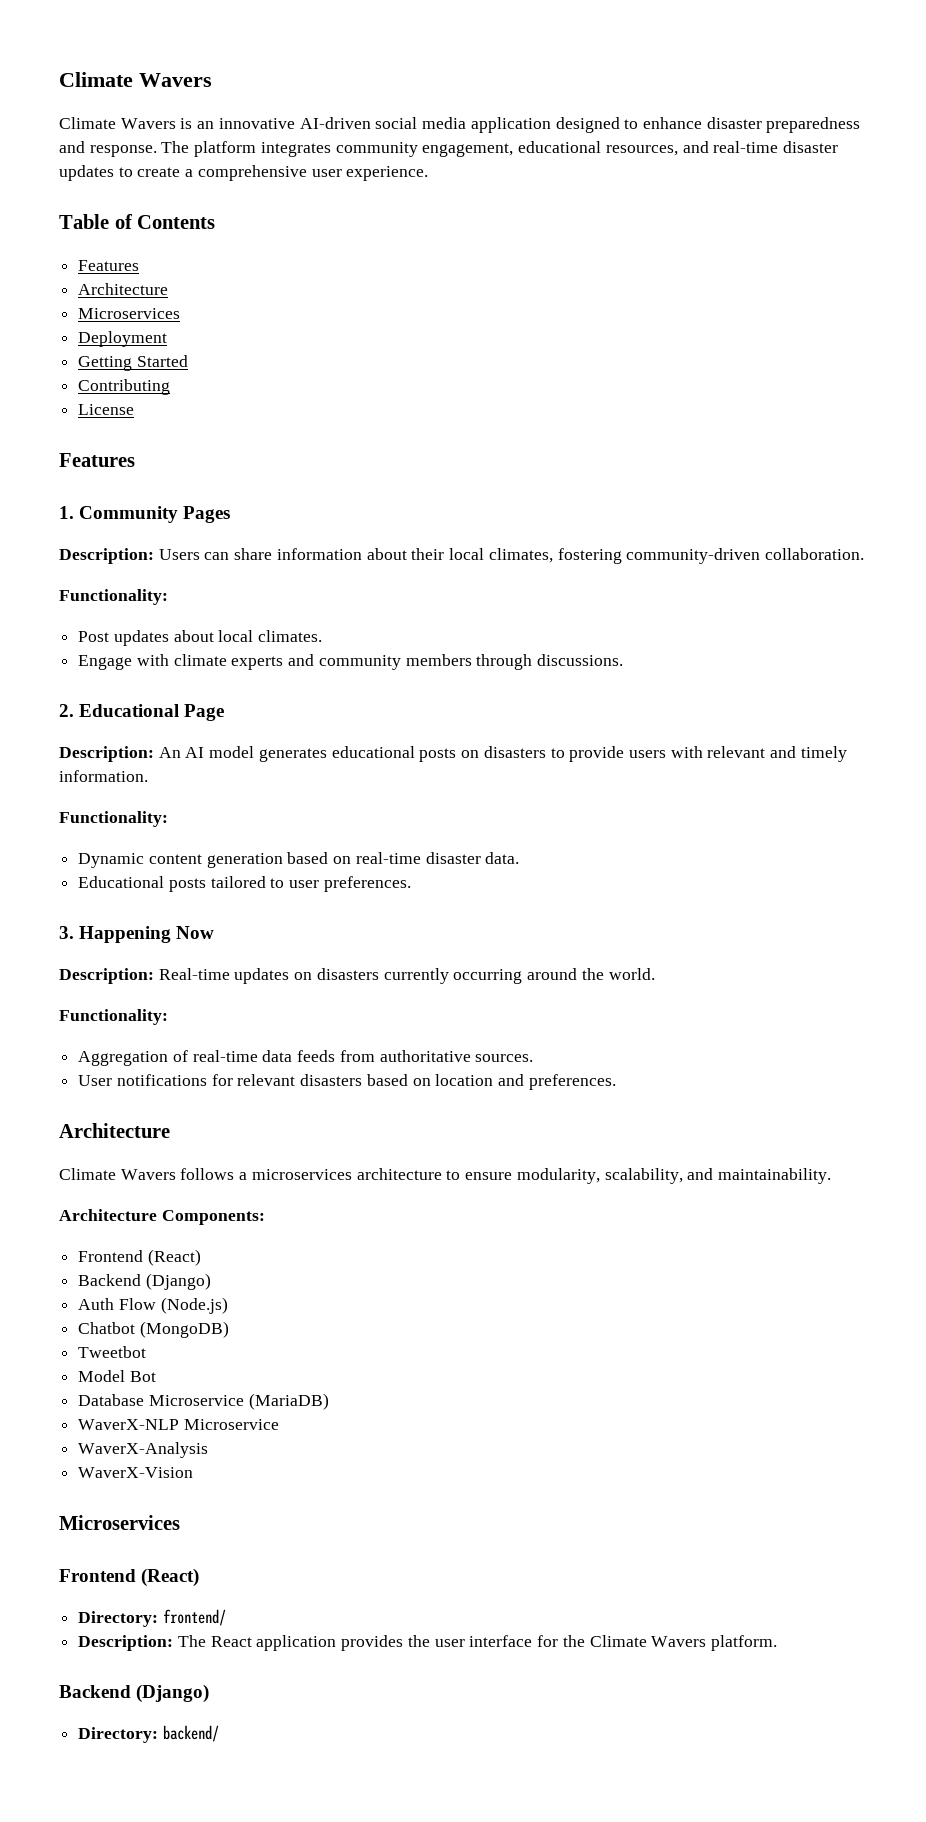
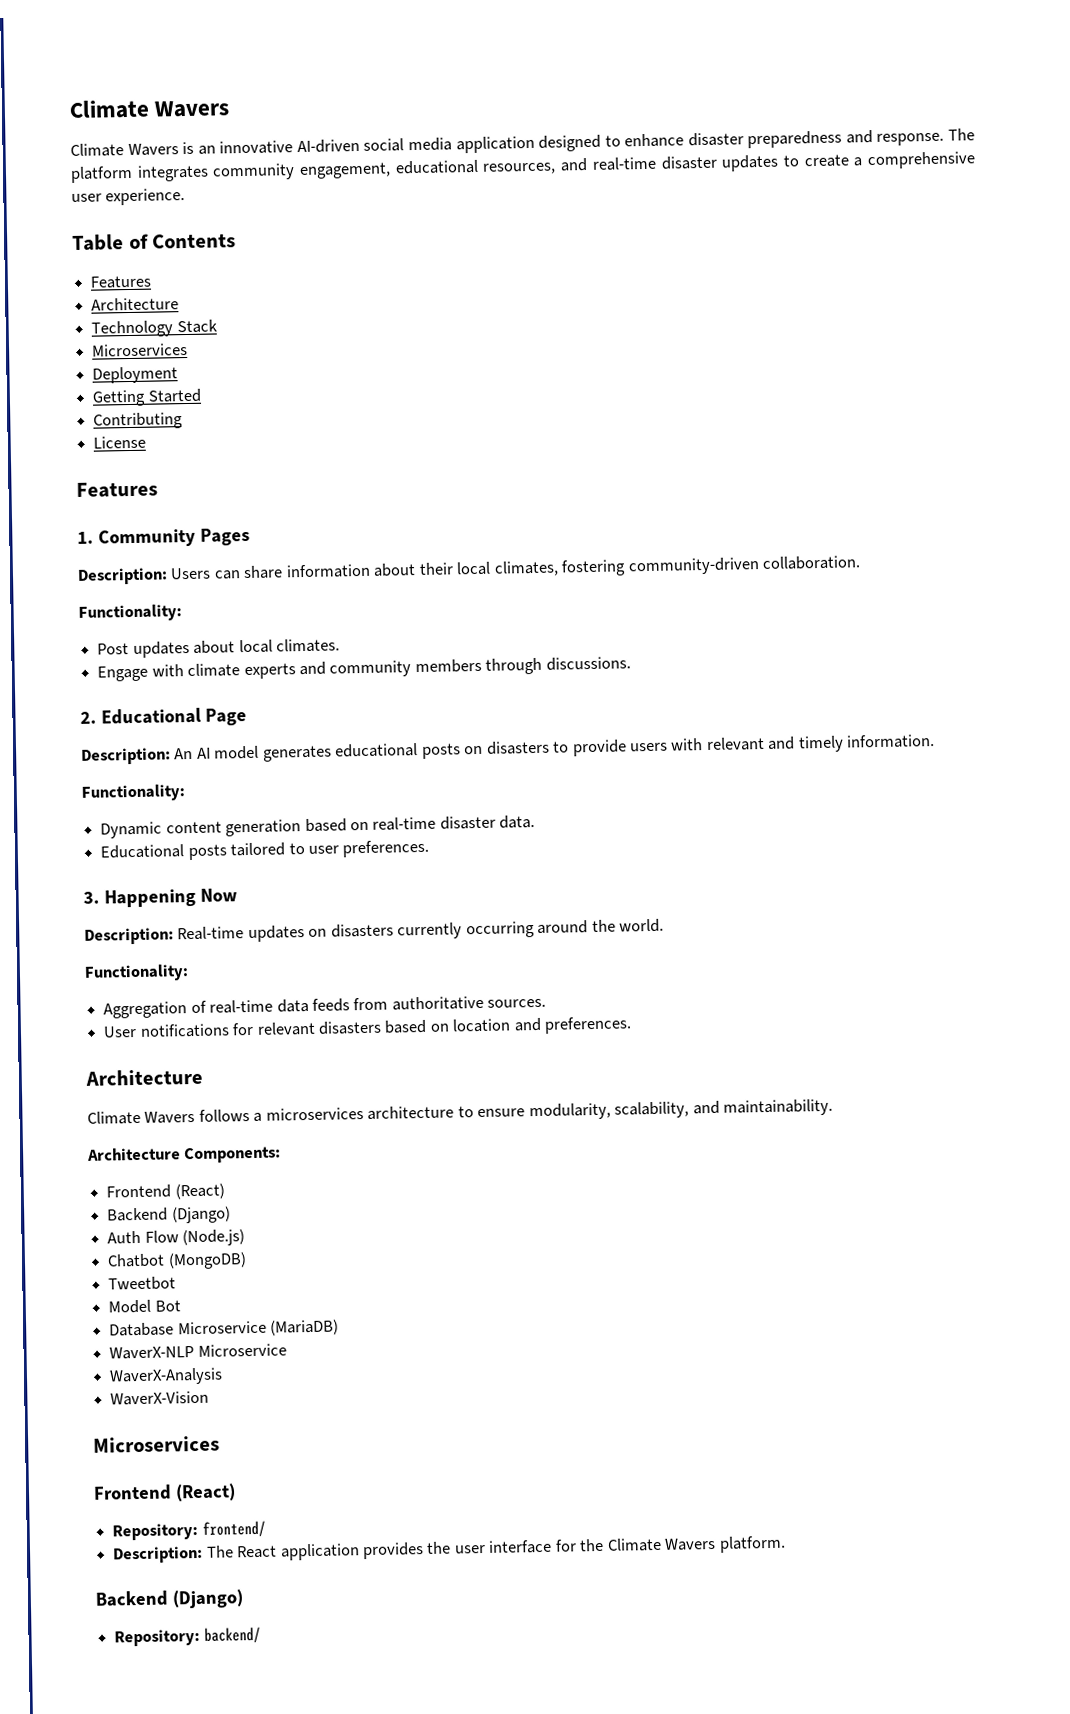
+ Technology Stack
- Directory: frontend/
+ Repository: frontend/
- Directory: backend/
+ Repository: backend/

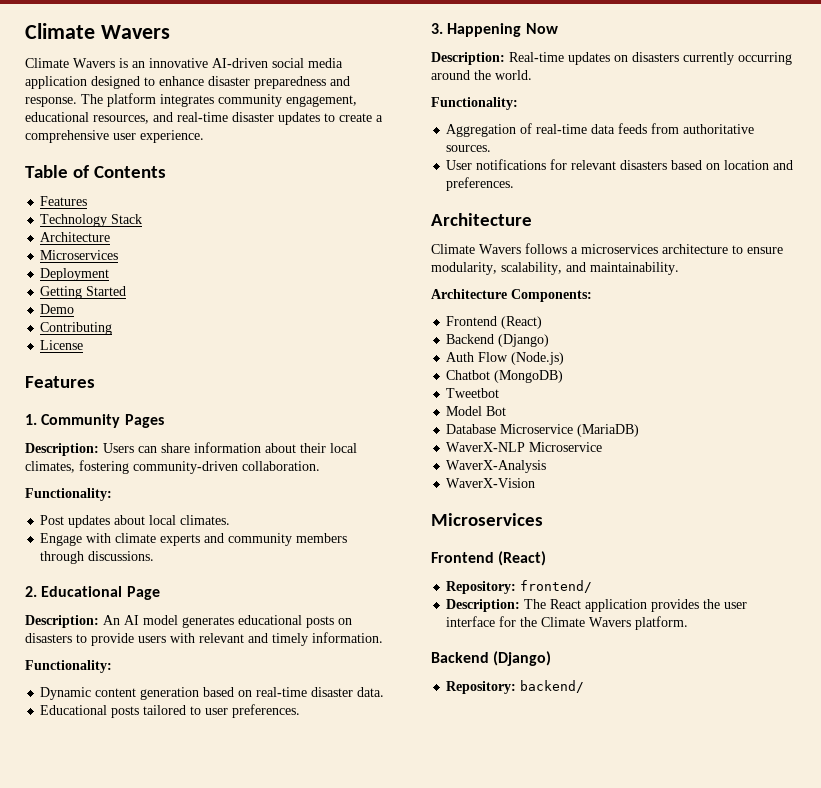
  Table of Contents
  Features
- Architecture
  Technology Stack
+ Architecture
+ Demo

